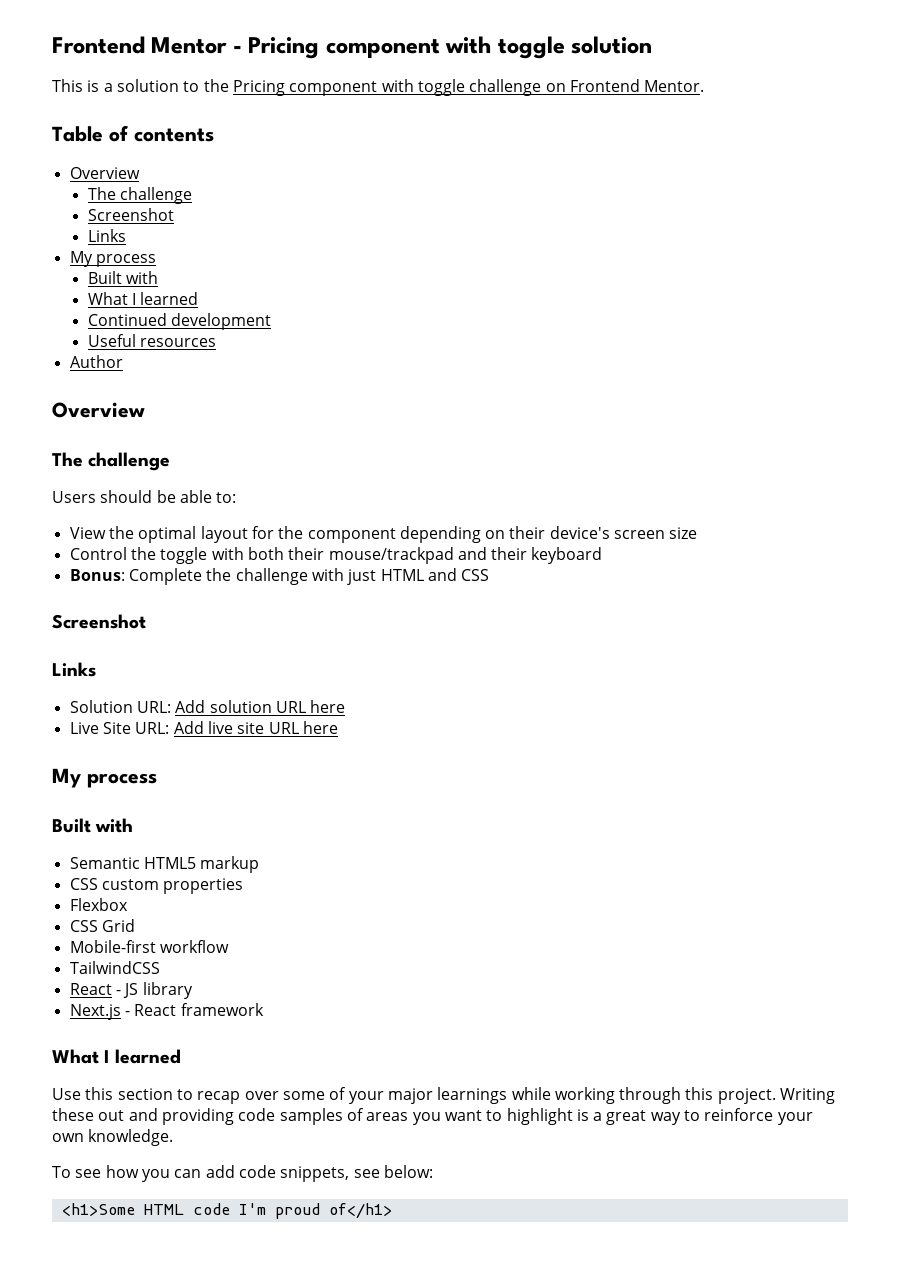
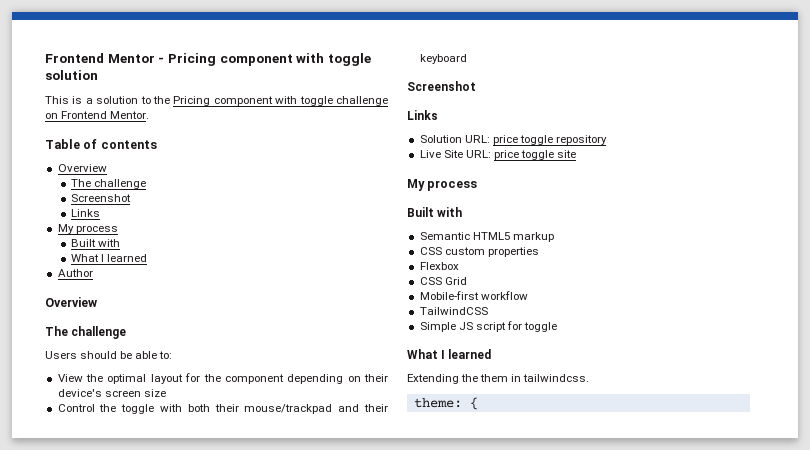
- Continued development
- Useful resources
- Bonus: Complete the challenge with just HTML and CSS
- Solution URL: Add solution URL here
+ Solution URL: price toggle repository
- Live Site URL: Add live site URL here
+ Live Site URL: price toggle site
- React - JS library
- Next.js - React framework
+ Simple JS script for toggle
  What I learned
- Use this section to recap over some of your major learnings while working through this project. Writing these out and providing code samples of areas you want to highlight is a great way to reinforce your own knowledge.
- To see how you can add code snippets, see below:
- <h1>Some HTML code I'm proud of</h1>
+ Extending the them in tailwindcss.
+ theme: {

